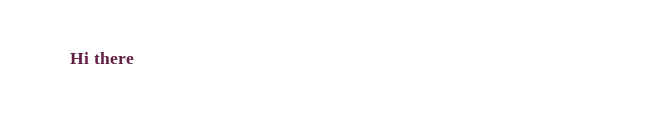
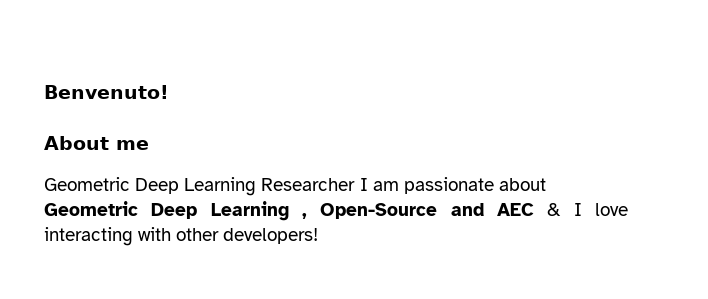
- Hi there
+ Benvenuto!
+ About me
+ Geometric Deep Learning Researcher I am passionate about Geometric Deep Learning , Open-Source and AEC & I love interacting with other developers!

